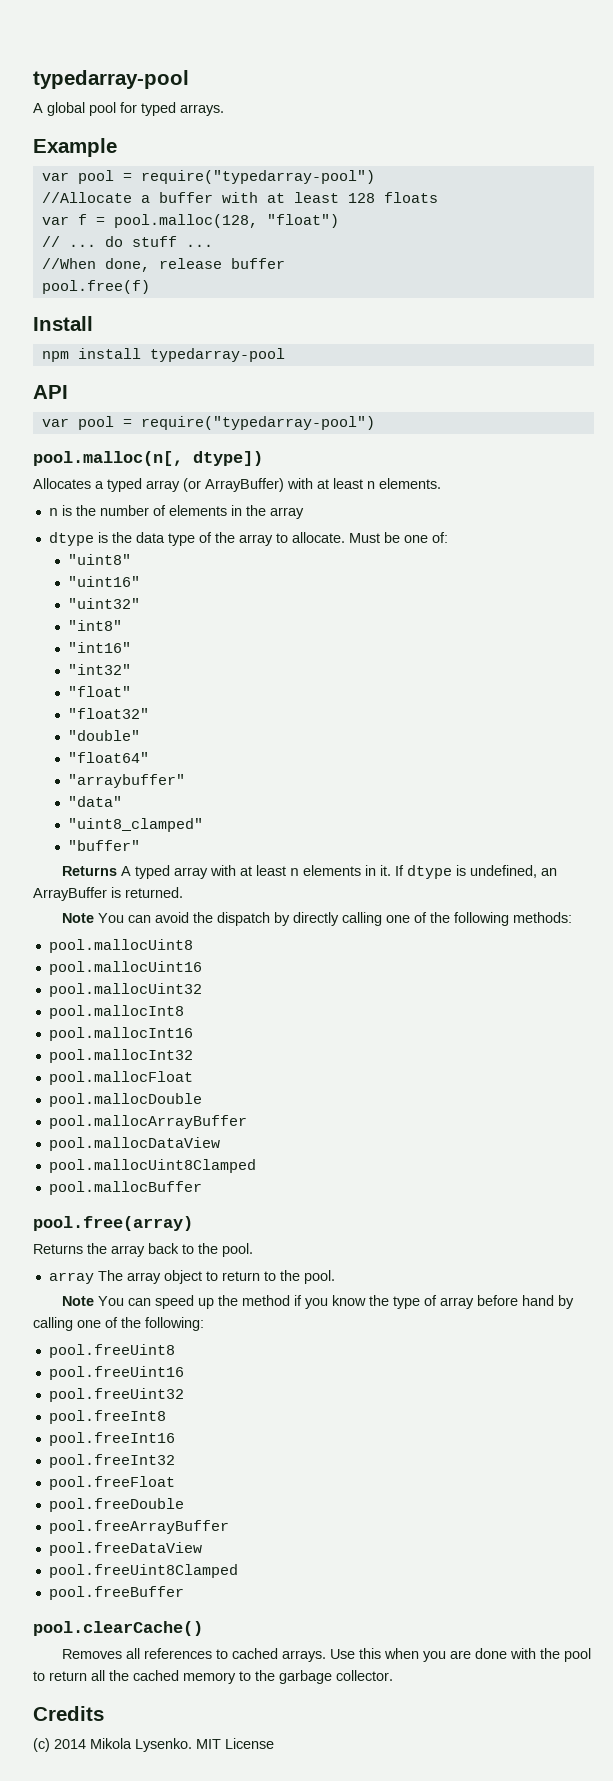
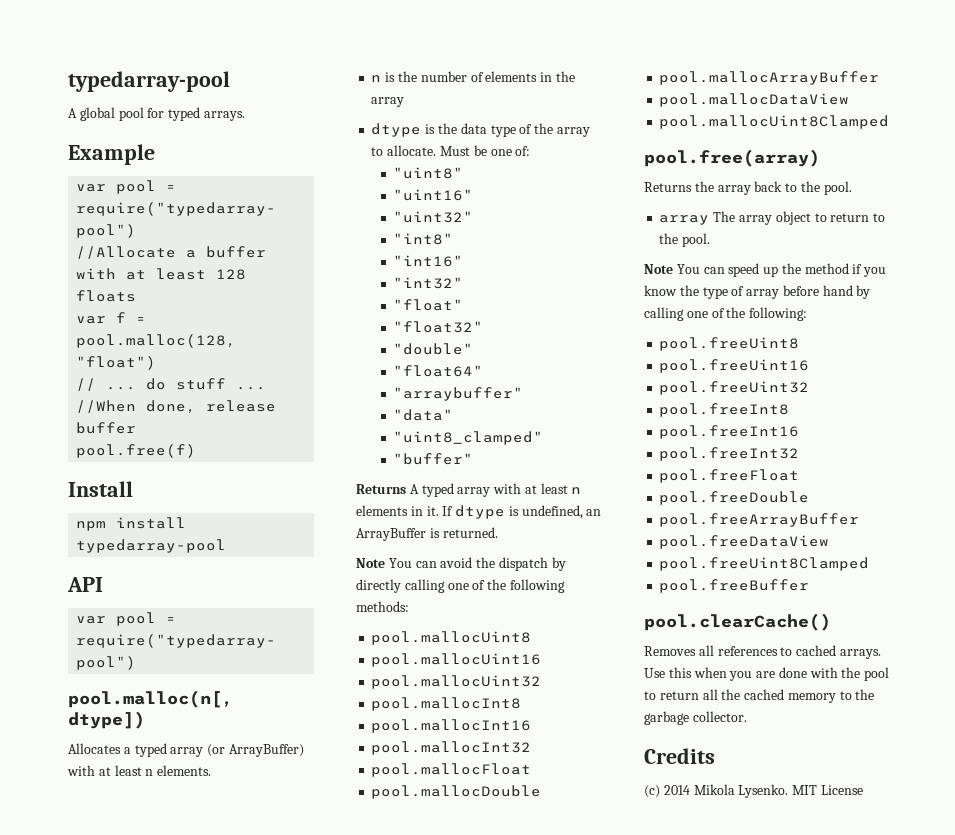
- pool.mallocBuffer

